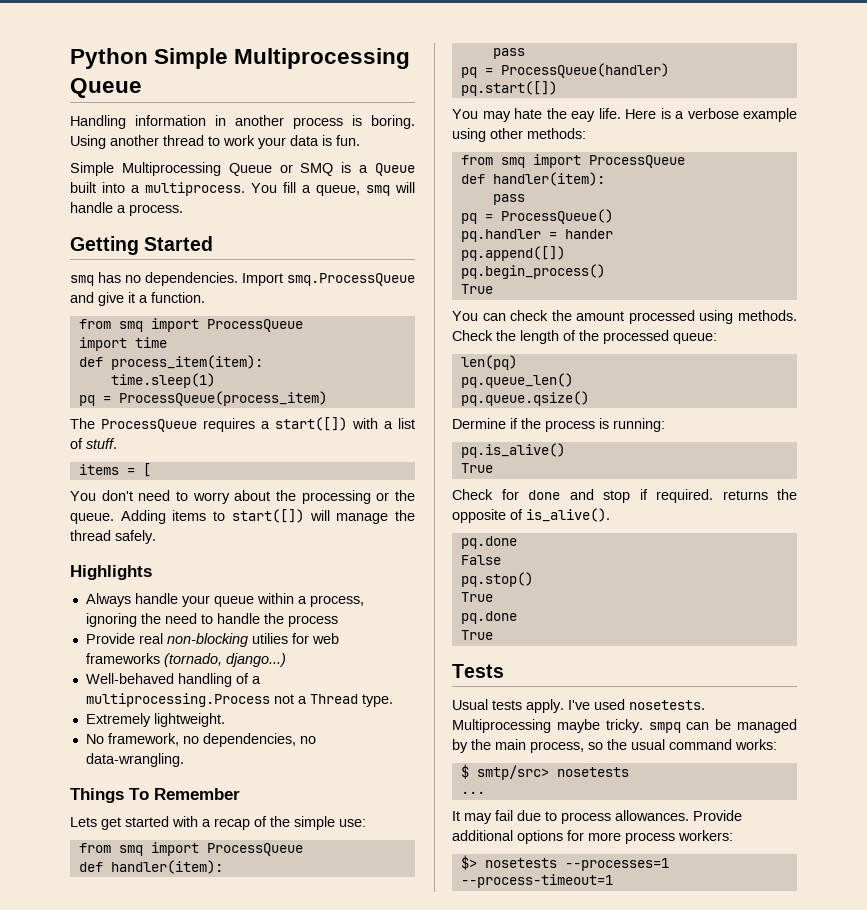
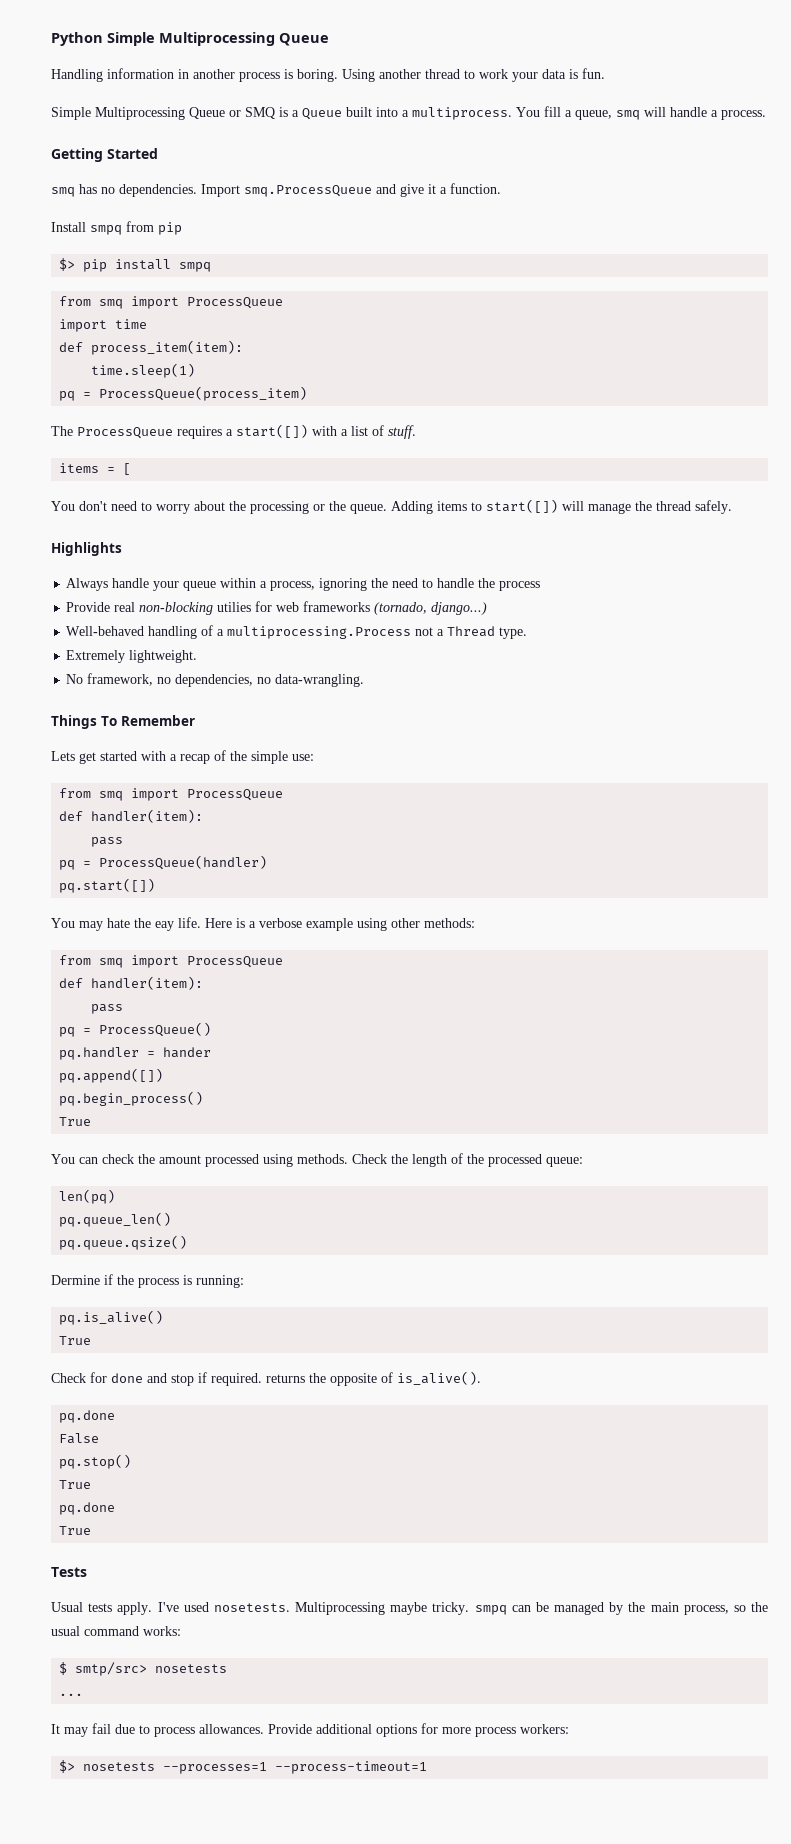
+ Install smpq from pip
+ $> pip install smpq

